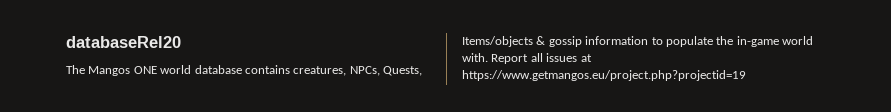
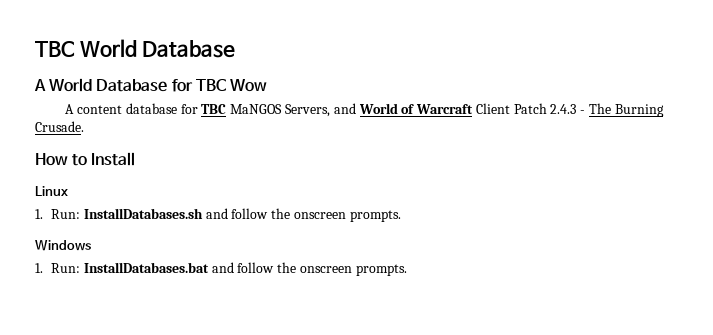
- databaseRel20
- The Mangos ONE world database contains creatures, NPCs, Quests, Items/objects & gossip information to populate the in-game world with. Report all issues at https://www.getmangos.eu/project.php?projectid=19
+ TBC World Database
+ A World Database for TBC Wow
+ A content database for TBC MaNGOS Servers, and World of Warcraft Client Patch 2.4.3 - The Burning Crusade.
+ How to Install
+ Linux
+ 1. Run: InstallDatabases.sh and follow the onscreen prompts.
+ Windows
+ 1. Run: InstallDatabases.bat and follow the onscreen prompts.

